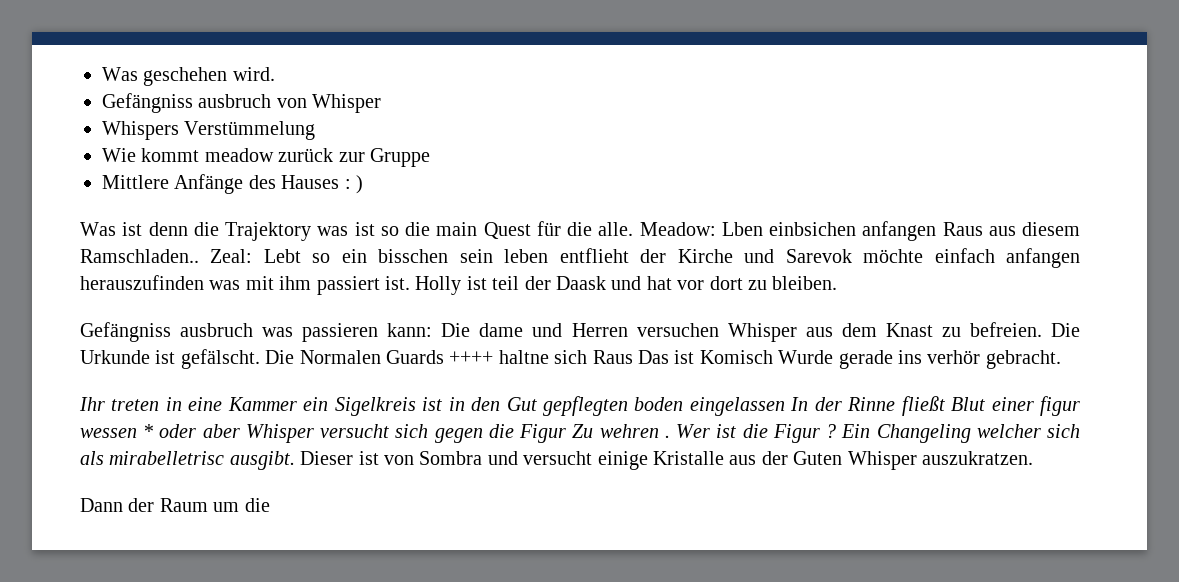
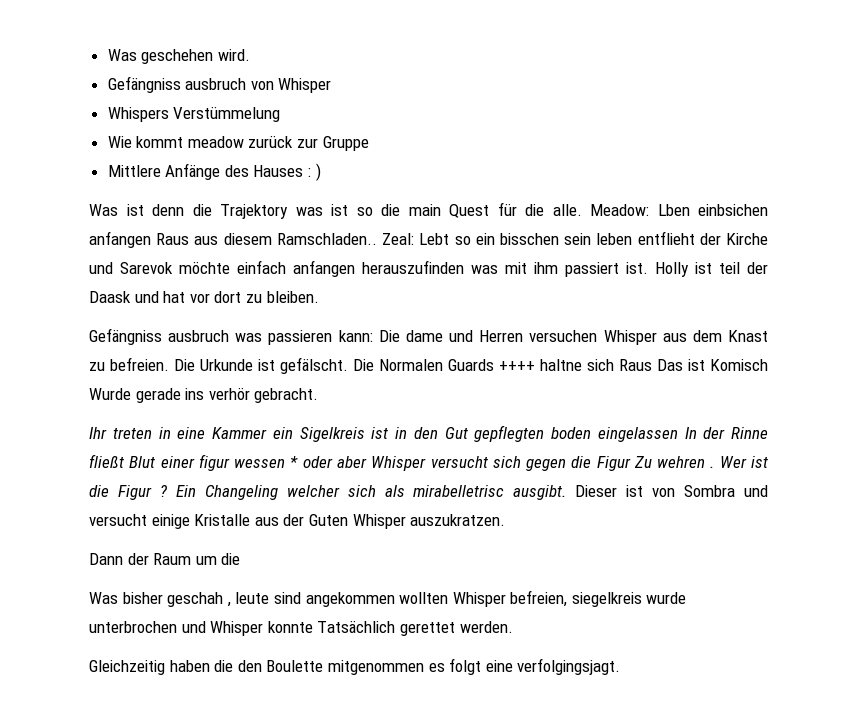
+ Was bisher geschah , leute sind angekommen wollten Whisper befreien, siegelkreis wurde unterbrochen und Whisper konnte Tatsächlich gerettet werden.
+ Gleichzeitig haben die den Boulette mitgenommen es folgt eine verfolgingsjagt.

